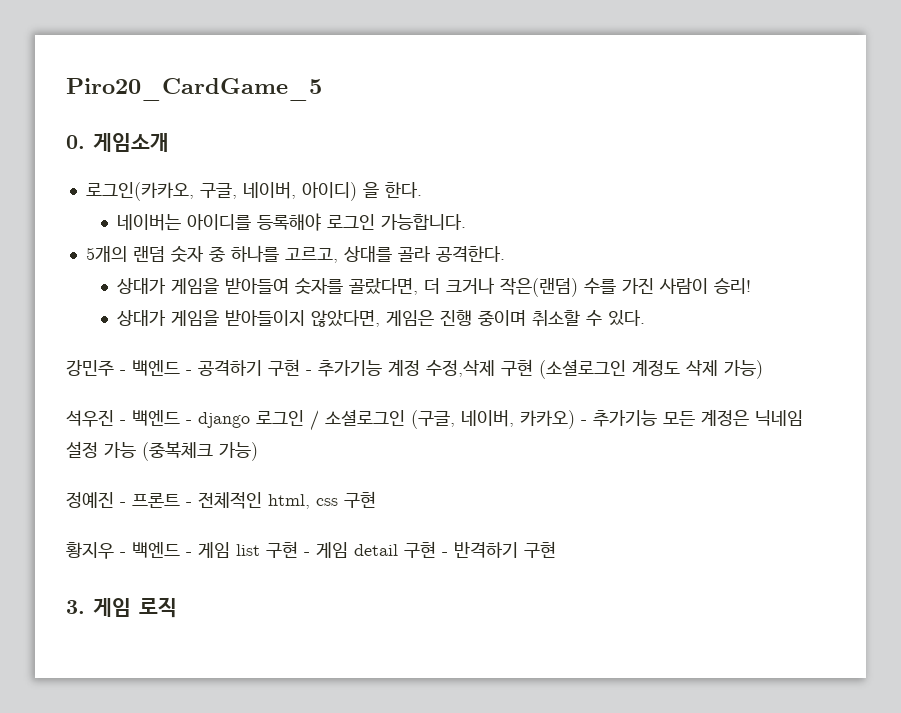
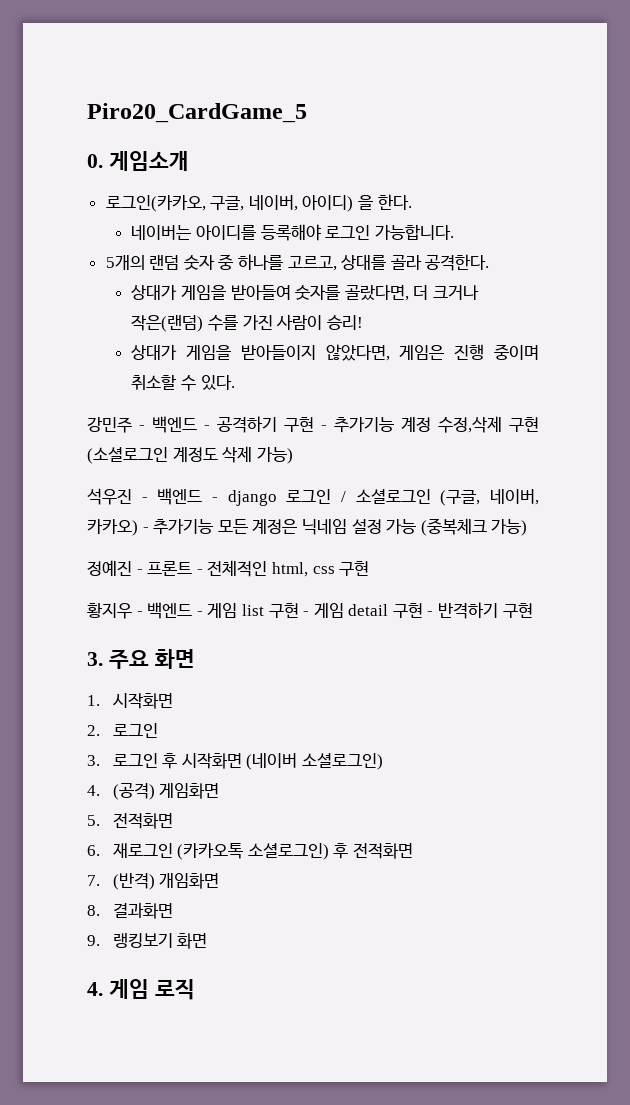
- 3. 게임 로직
+ 3. 주요 화면
+ 1. 시작화면
+ 2. 로그인
+ 3. 로그인 후 시작화면 (네이버 소셜로그인)
+ 4. (공격) 게임화면
+ 5. 전적화면
+ 6. 재로그인 (카카오톡 소셜로그인) 후 전적화면
+ 7. (반격) 개임화면
+ 8. 결과화면
+ 9. 랭킹보기 화면
+ 4. 게임 로직

